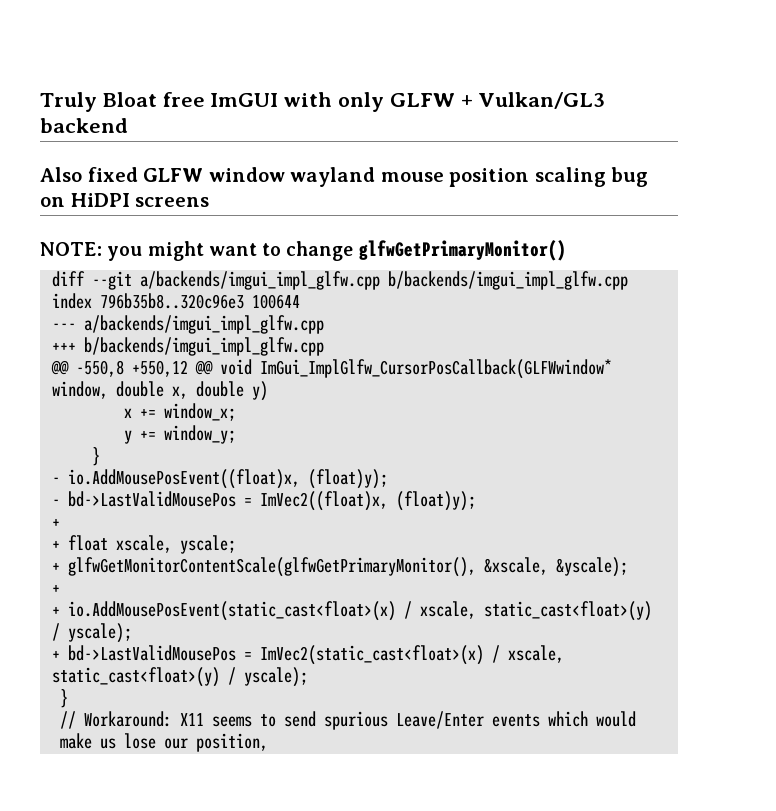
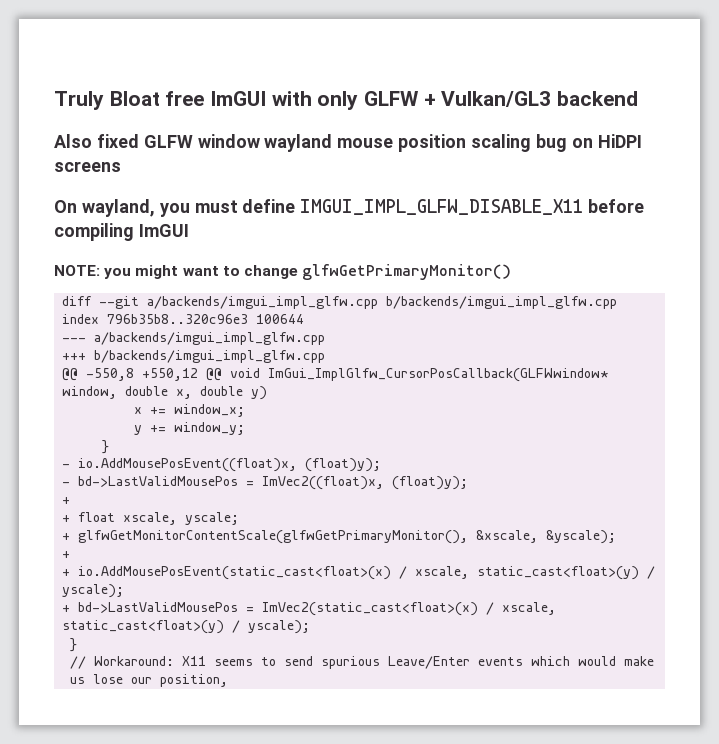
+ On wayland, you must define IMGUI_IMPL_GLFW_DISABLE_X11 before compiling ImGUI

